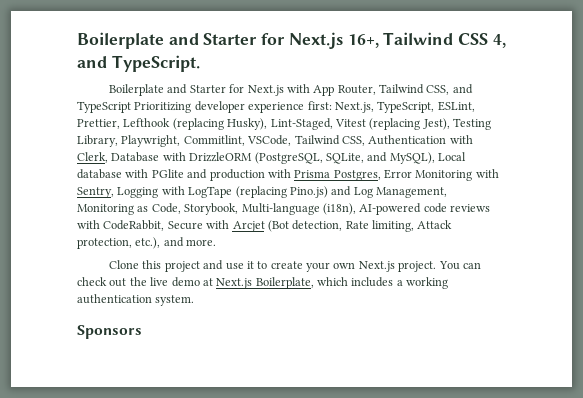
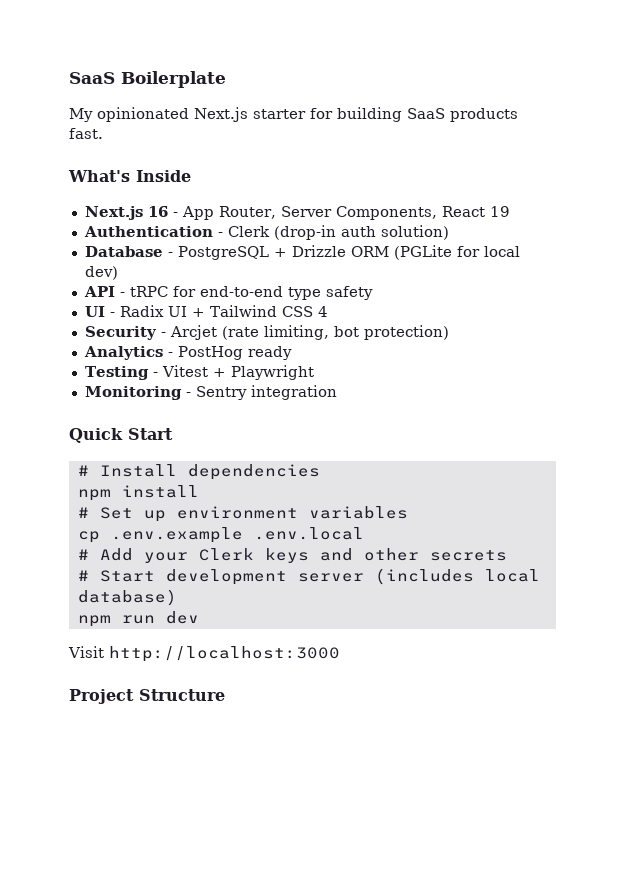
- Boilerplate and Starter for Next.js 16+, Tailwind CSS 4, and TypeScript.
- Boilerplate and Starter for Next.js with App Router, Tailwind CSS, and TypeScript Prioritizing developer experience first: Next.js, TypeScript, ESLint, Prettier, Lefthook (replacing Husky), Lint-Staged, Vitest (replacing Jest), Testing Library, Playwright, Commitlint, VSCode, Tailwind CSS, Authentication with Clerk, Database with DrizzleORM (PostgreSQL, SQLite, and MySQL), Local database with PGlite and production with Prisma Postgres, Error Monitoring with Sentry, Logging with LogTape (replacing Pino.js) and Log Management, Monitoring as Code, Storybook, Multi-language (i18n), AI-powered code reviews with CodeRabbit, Secure with Arcjet (Bot detection, Rate limiting, Attack protection, etc.), and more.
- Clone this project and use it to create your own Next.js project. You can check out the live demo at Next.js Boilerplate, which includes a working authentication system.
- Sponsors
+ SaaS Boilerplate
+ My opinionated Next.js starter for building SaaS products fast.
+ What's Inside
+ Next.js 16 - App Router, Server Components, React 19
+ Authentication - Clerk (drop-in auth solution)
+ Database - PostgreSQL + Drizzle ORM (PGLite for local dev)
+ API - tRPC for end-to-end type safety
+ UI - Radix UI + Tailwind CSS 4
+ Security - Arcjet (rate limiting, bot protection)
+ Analytics - PostHog ready
+ Testing - Vitest + Playwright
+ Monitoring - Sentry integration
+ Quick Start
+ # Install dependencies
+ npm install
+ # Set up environment variables
+ cp .env.example .env.local
+ # Add your Clerk keys and other secrets
+ # Start development server (includes local database)
+ npm run dev
+ Visit http://localhost:3000
+ Project Structure

